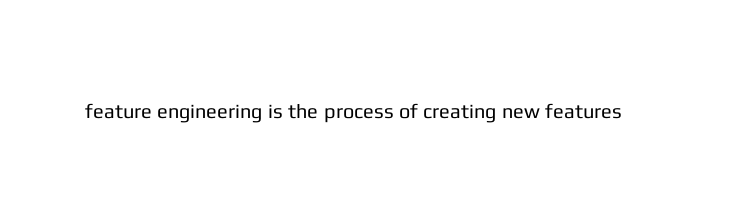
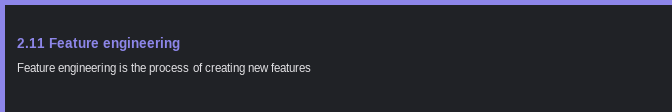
- feature engineering is the process of creating new features
+ 2.11 Feature engineering
+ Feature engineering is the process of creating new features

